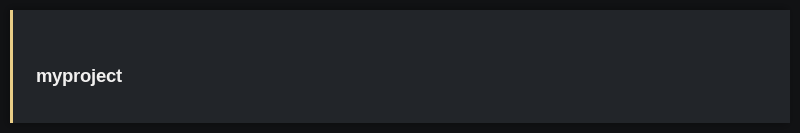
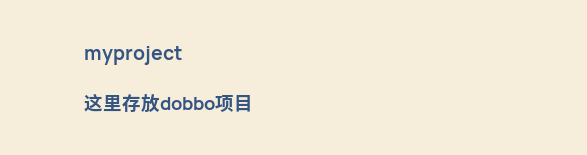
+ 这里存放dobbo项目

